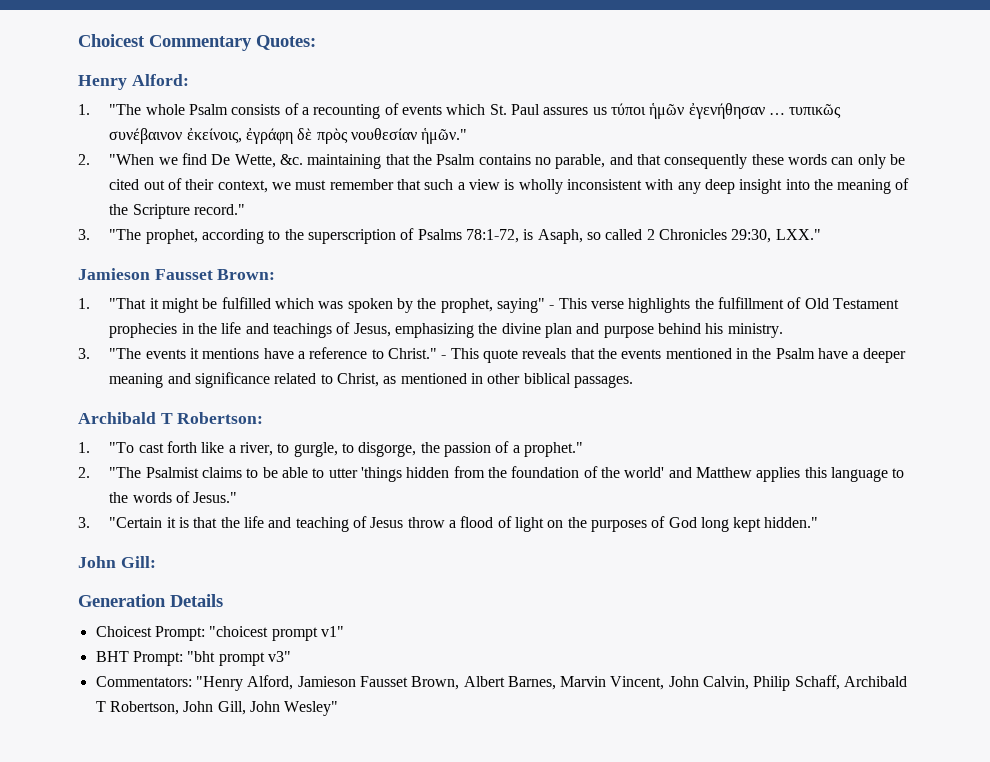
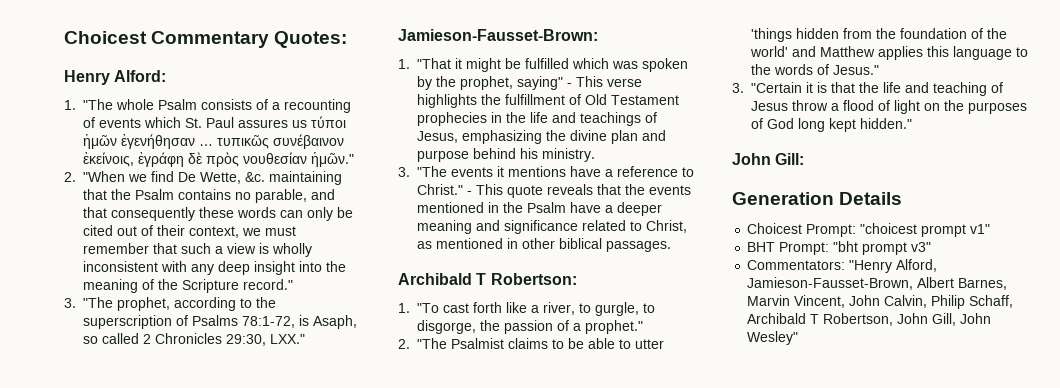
- Jamieson Fausset Brown:
+ Jamieson-Fausset-Brown:
- Commentators: "Henry Alford, Jamieson Fausset Brown, Albert Barnes, Marvin Vincent, John Calvin, Philip Schaff, Archibald T Robertson, John Gill, John Wesley"
+ Commentators: "Henry Alford, Jamieson-Fausset-Brown, Albert Barnes, Marvin Vincent, John Calvin, Philip Schaff, Archibald T Robertson, John Gill, John Wesley"

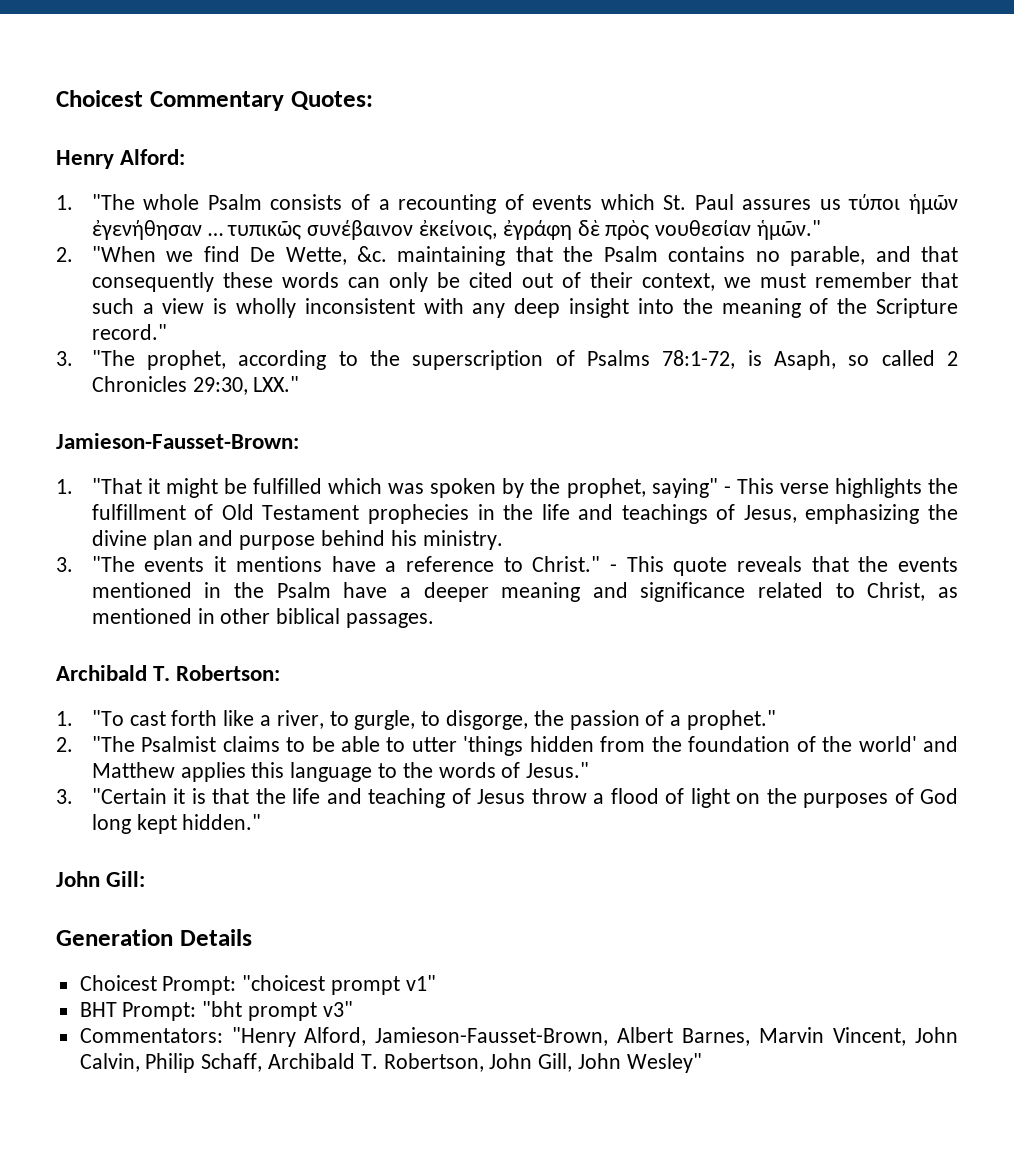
- Archibald T Robertson:
+ Archibald T. Robertson:
- Commentators: "Henry Alford, Jamieson-Fausset-Brown, Albert Barnes, Marvin Vincent, John Calvin, Philip Schaff, Archibald T Robertson, John Gill, John Wesley"
+ Commentators: "Henry Alford, Jamieson-Fausset-Brown, Albert Barnes, Marvin Vincent, John Calvin, Philip Schaff, Archibald T. Robertson, John Gill, John Wesley"

